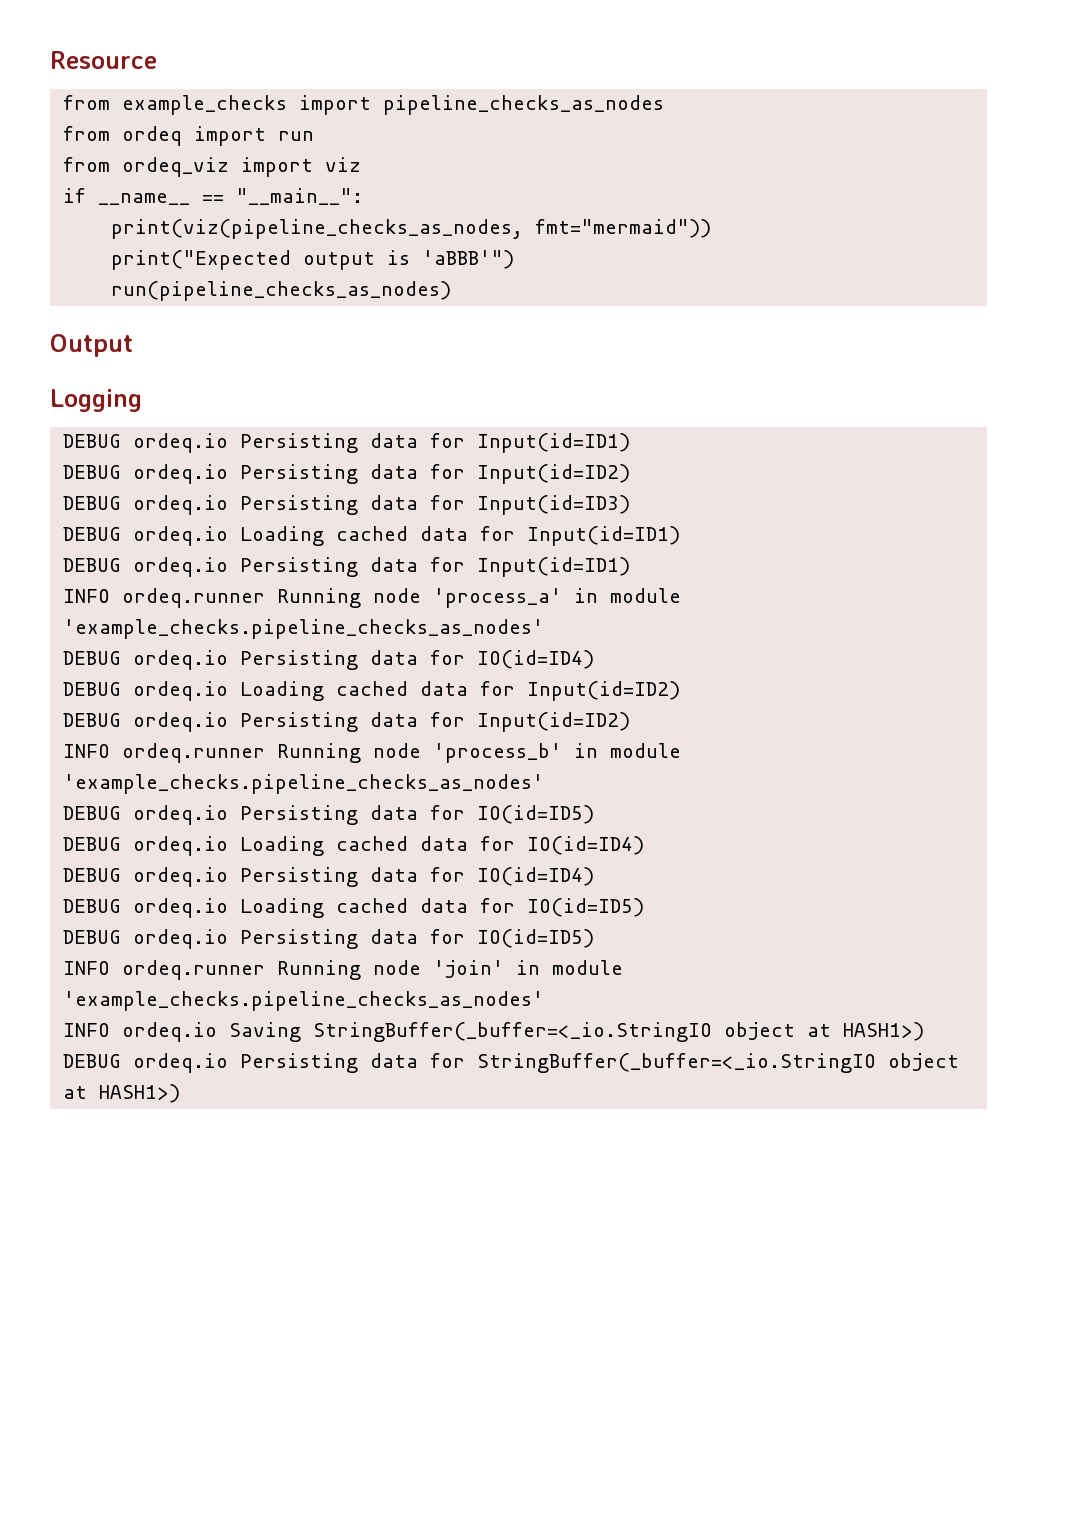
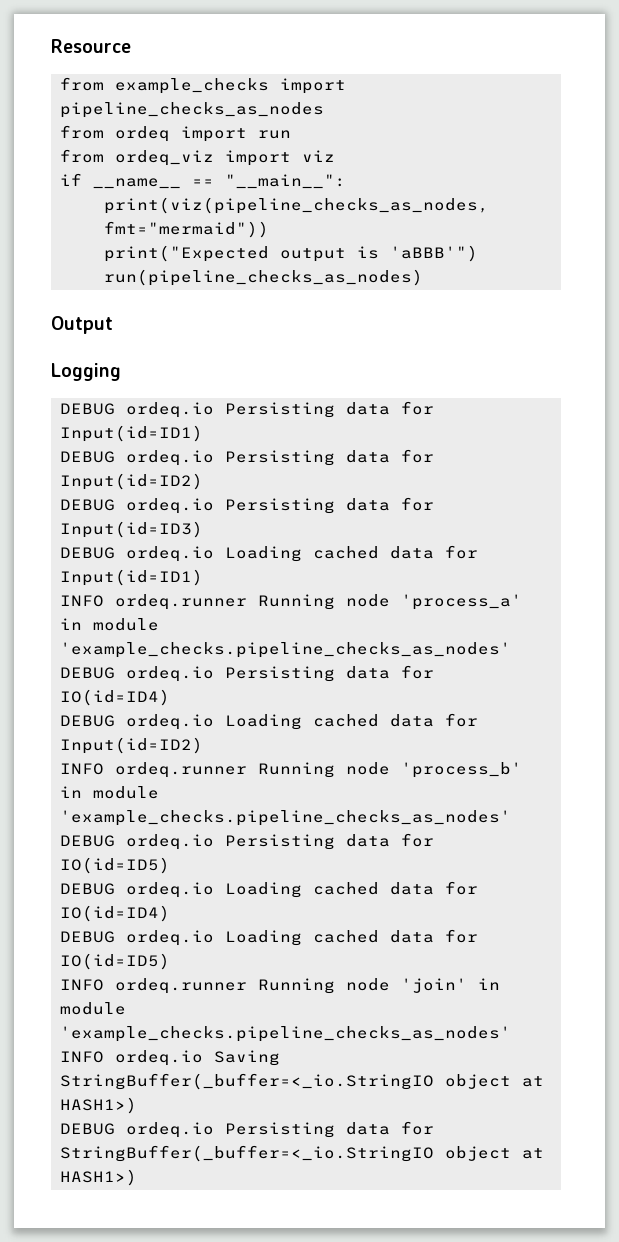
  DEBUG ordeq.io Loading cached data for Input(id=ID1)
- DEBUG ordeq.io Persisting data for Input(id=ID1)
  DEBUG ordeq.io Loading cached data for Input(id=ID2)
- DEBUG ordeq.io Persisting data for Input(id=ID2)
  DEBUG ordeq.io Loading cached data for IO(id=ID4)
- DEBUG ordeq.io Persisting data for IO(id=ID4)
  DEBUG ordeq.io Loading cached data for IO(id=ID5)
- DEBUG ordeq.io Persisting data for IO(id=ID5)

